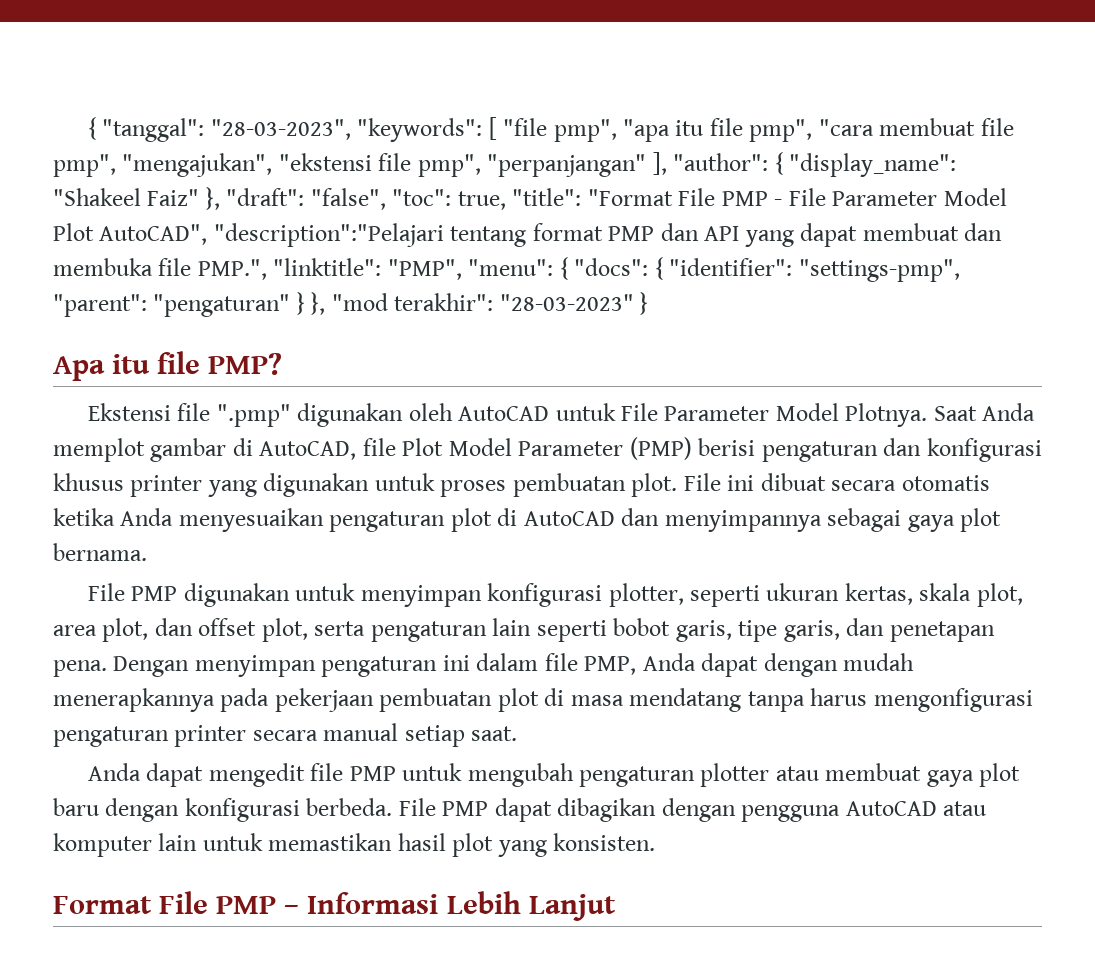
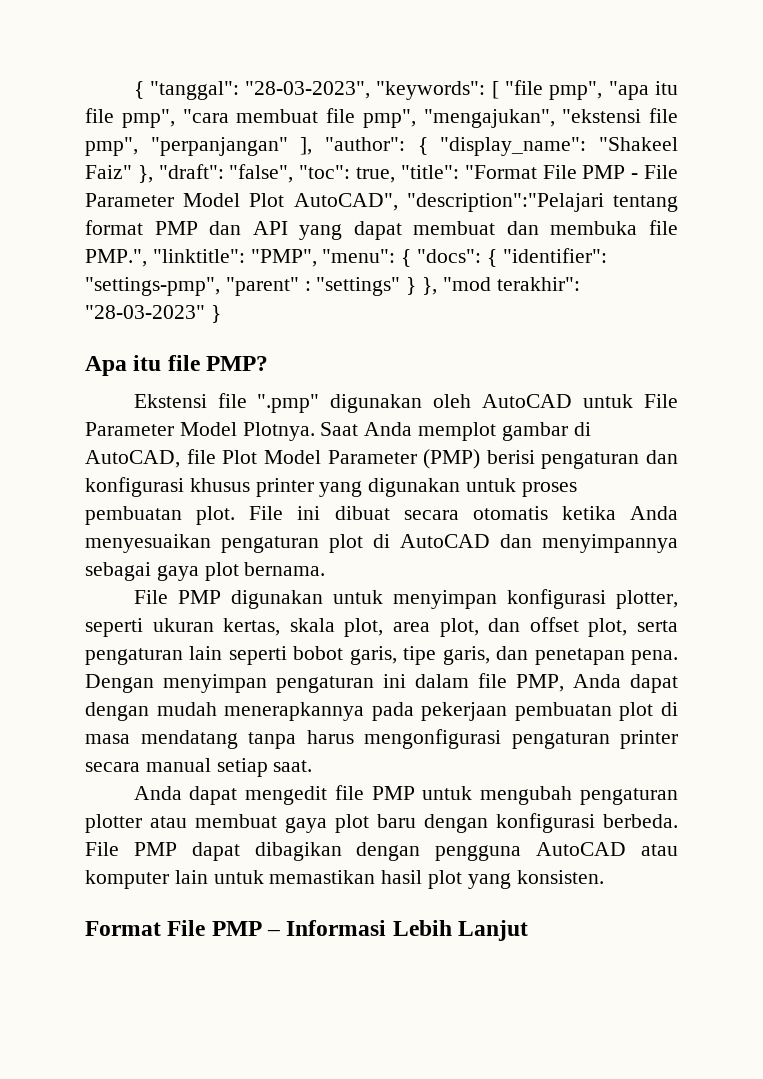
- "settings-pmp", "parent": "pengaturan" } }, "mod terakhir":
+ "settings-pmp", "parent" : "settings" } }, "mod terakhir":

